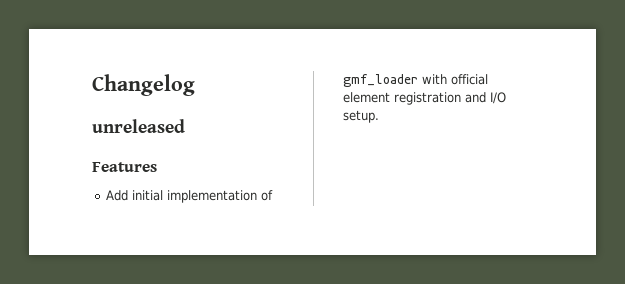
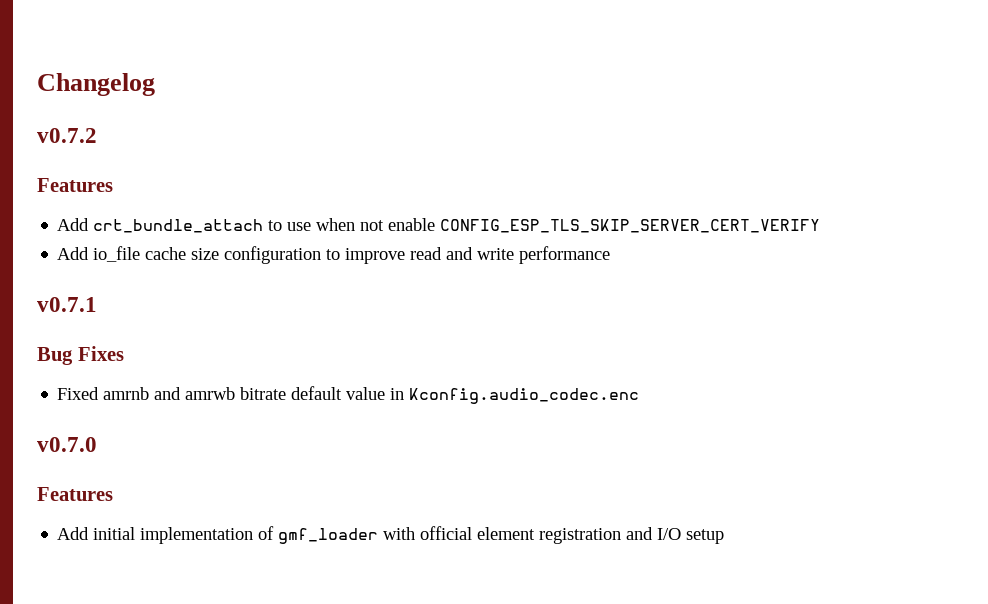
- unreleased
+ v0.7.2
+ Features
+ Add crt_bundle_attach to use when not enable CONFIG_ESP_TLS_SKIP_SERVER_CERT_VERIFY
+ Add io_file cache size configuration to improve read and write performance
+ v0.7.1
+ Bug Fixes
+ Fixed amrnb and amrwb bitrate default value in Kconfig.audio_codec.enc
+ v0.7.0
- Add initial implementation of gmf_loader with official element registration and I/O setup.
+ Add initial implementation of gmf_loader with official element registration and I/O setup

